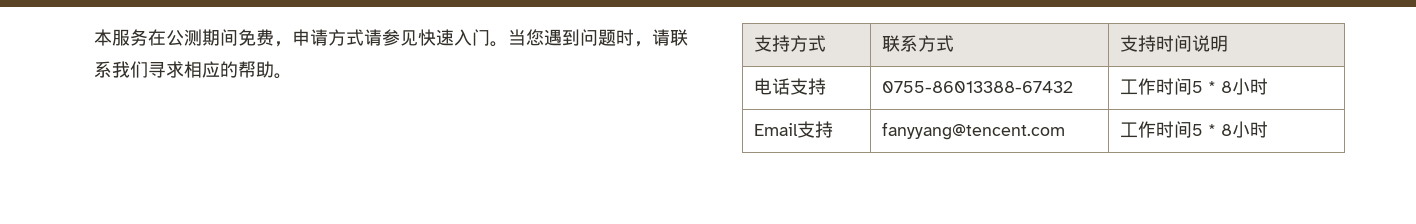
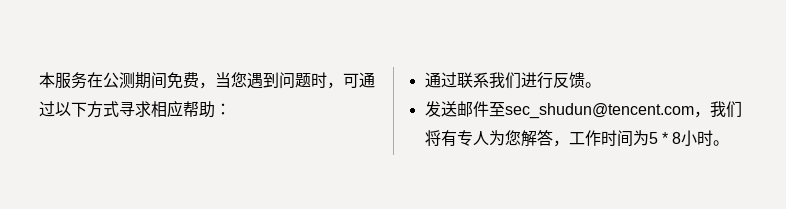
- 本服务在公测期间免费，申请方式请参见快速入门。当您遇到问题时，请联系我们寻求相应的帮助。
- 支持方式 | 联系方式 | 支持时间说明
- 电话支持 | 0755-86013388-67432 | 工作时间5 * 8小时
- Email支持 | fanyyang@tencent.com | 工作时间5 * 8小时
+ 本服务在公测期间免费，当您遇到问题时，可通过以下方式寻求相应帮助：
+ 通过联系我们进行反馈。
+ 发送邮件至sec_shudun@tencent.com，我们将有专人为您解答，工作时间为5 * 8小时。

